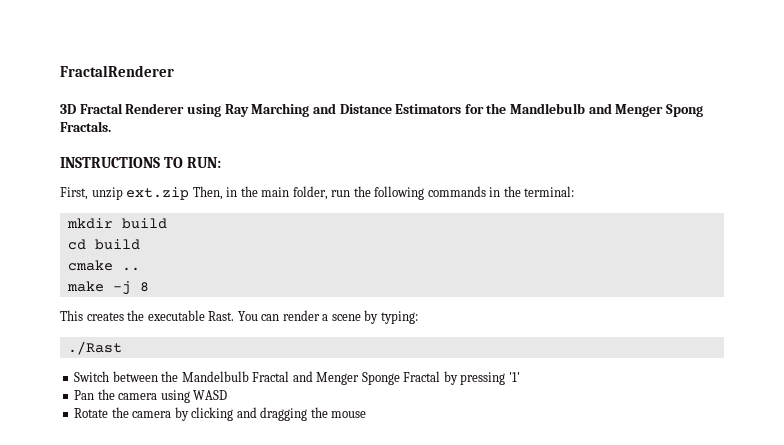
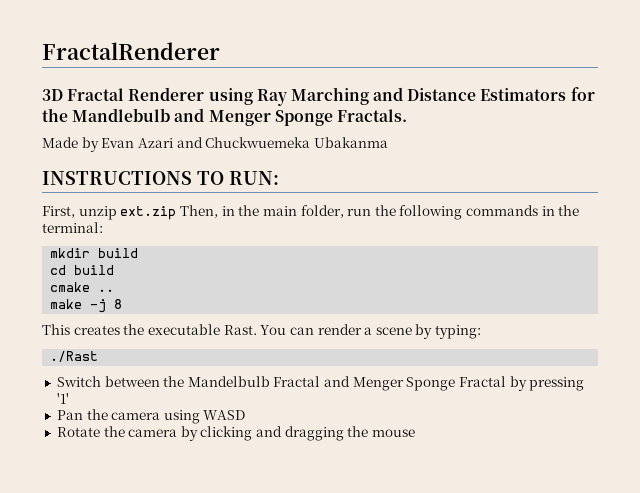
- 3D Fractal Renderer using Ray Marching and Distance Estimators for the Mandlebulb and Menger Spong Fractals.
+ 3D Fractal Renderer using Ray Marching and Distance Estimators for the Mandlebulb and Menger Sponge Fractals.
+ Made by Evan Azari and Chuckwuemeka Ubakanma

